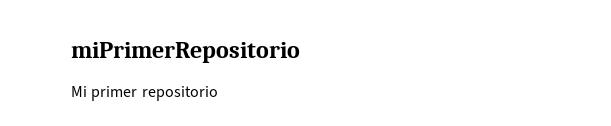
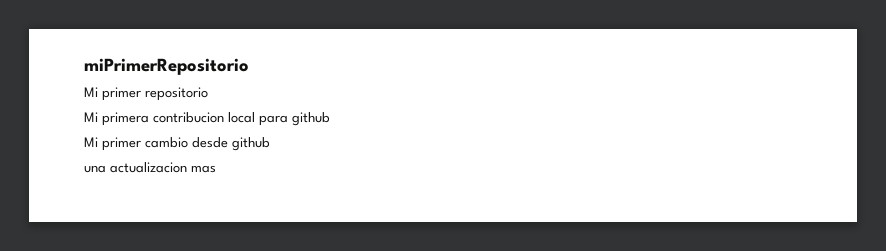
+ Mi primera contribucion local para github
+ Mi primer cambio desde github
+ una actualizacion mas

